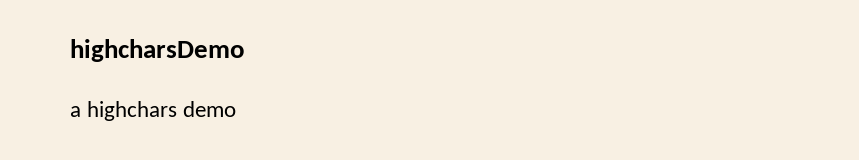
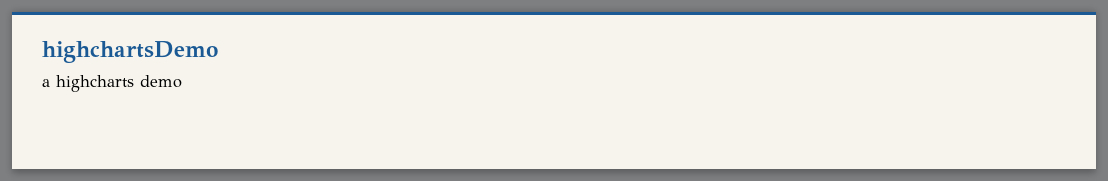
- highcharsDemo
+ highchartsDemo
- a highchars demo
+ a highcharts demo

